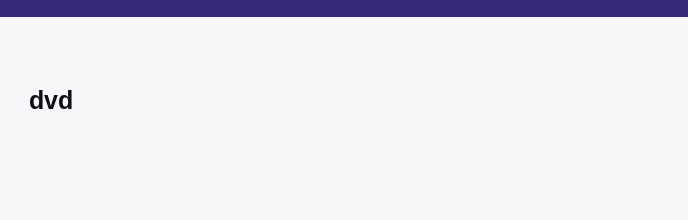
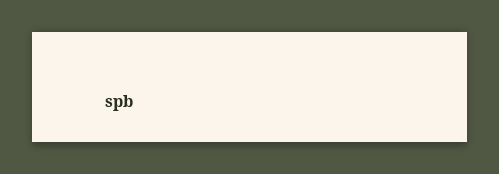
- dvd
+ spb

